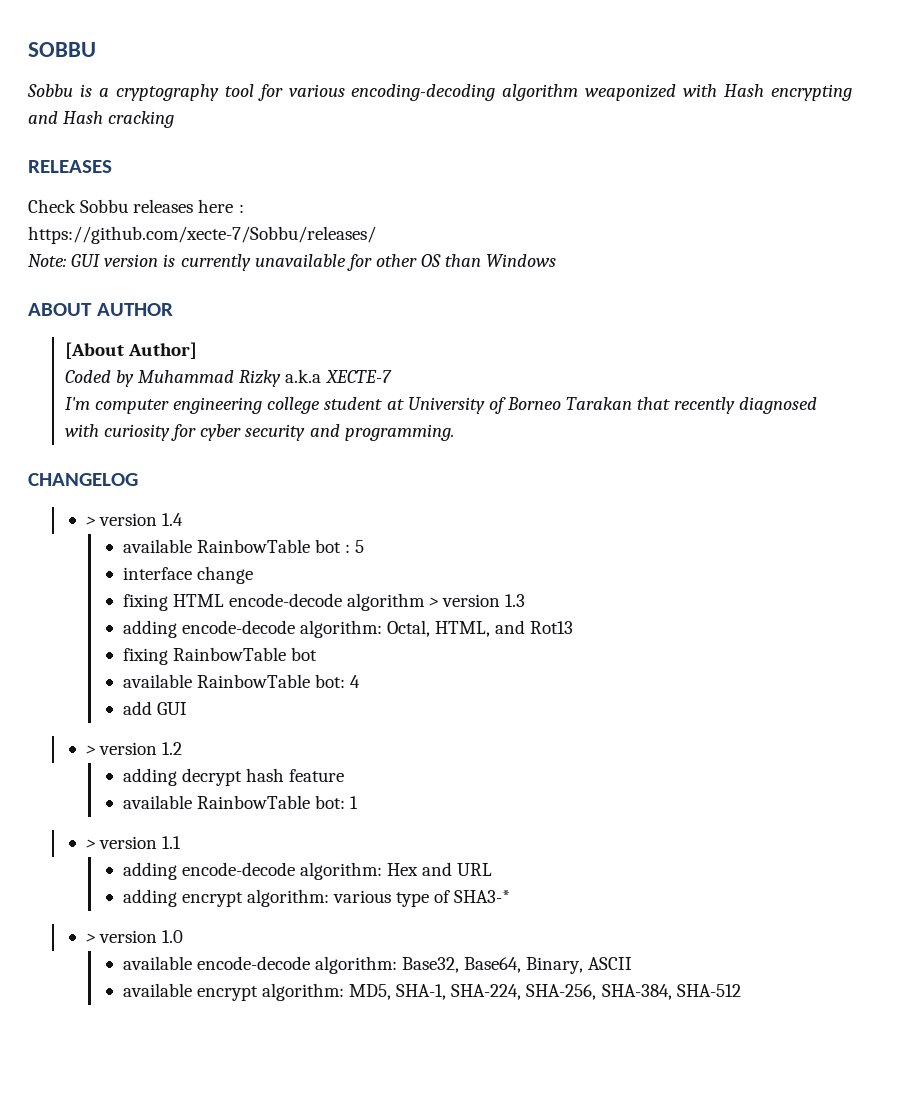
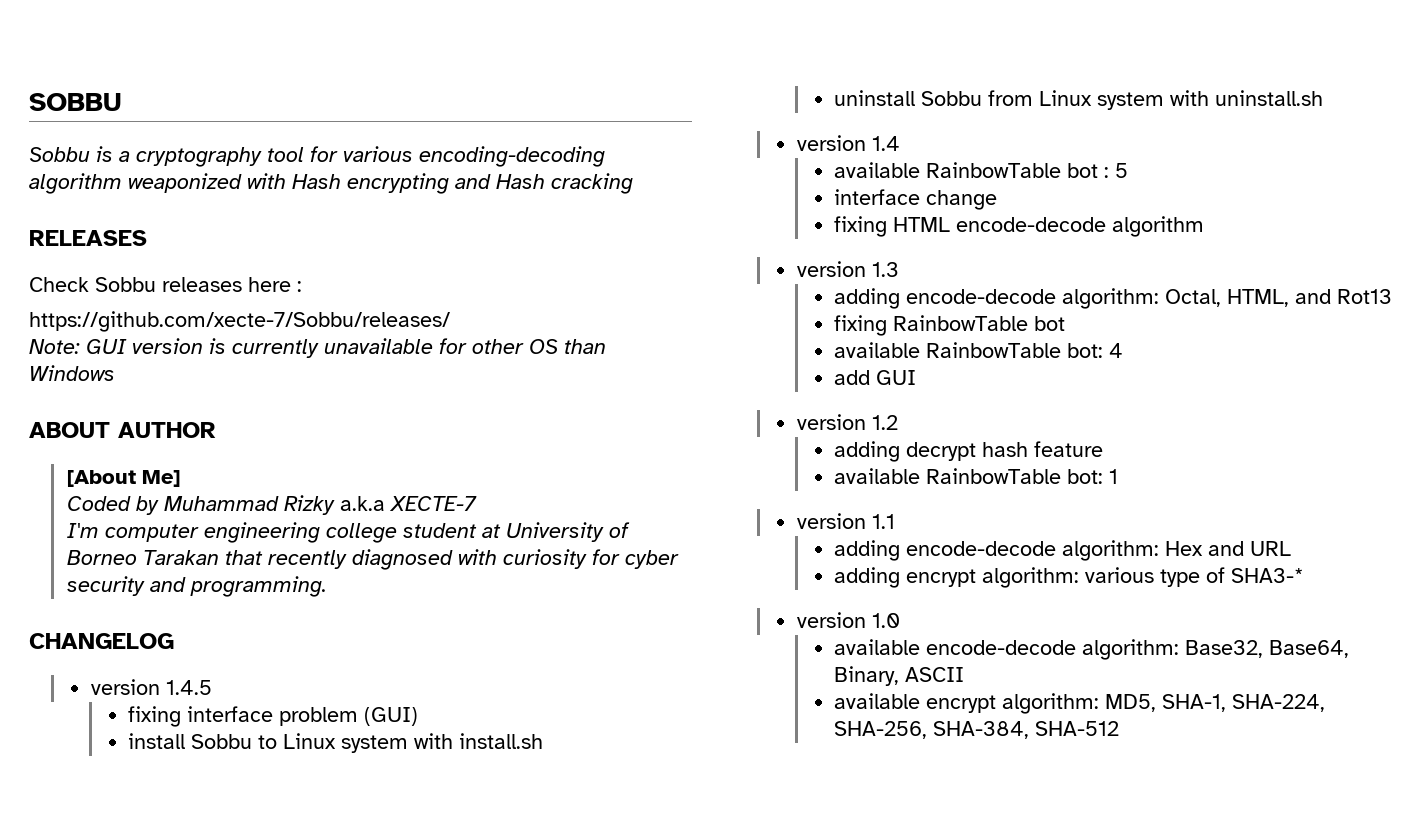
- [About Author]
+ [About Me]
- > version 1.4
+ version 1.4.5
+ fixing interface problem (GUI)
+ install Sobbu to Linux system with install.sh
+ uninstall Sobbu from Linux system with uninstall.sh
+ version 1.4
- fixing HTML encode-decode algorithm > version 1.3
+ fixing HTML encode-decode algorithm
+ version 1.3
- > version 1.2
+ version 1.2
- > version 1.1
+ version 1.1
- > version 1.0
+ version 1.0

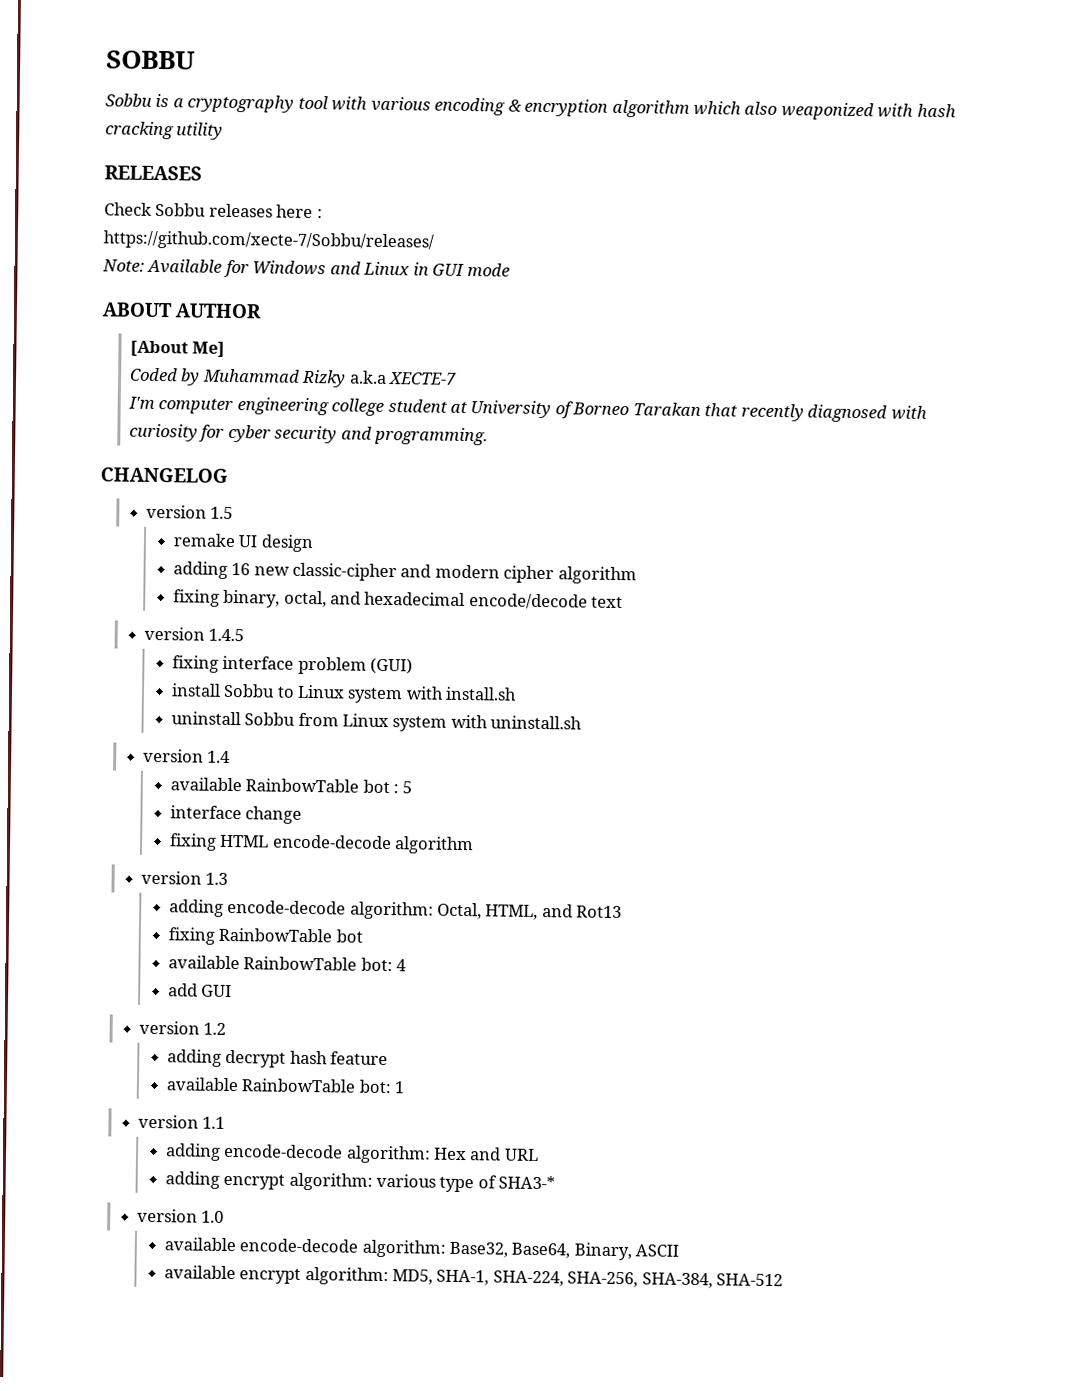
- Sobbu is a cryptography tool for various encoding-decoding algorithm weaponized with Hash encrypting and Hash cracking
+ Sobbu is a cryptography tool with various encoding & encryption algorithm which also weaponized with hash cracking utility
- Note: GUI version is currently unavailable for other OS than Windows
+ Note: Available for Windows and Linux in GUI mode
+ version 1.5
+ remake UI design
+ adding 16 new classic-cipher and modern cipher algorithm
+ fixing binary, octal, and hexadecimal encode/decode text

